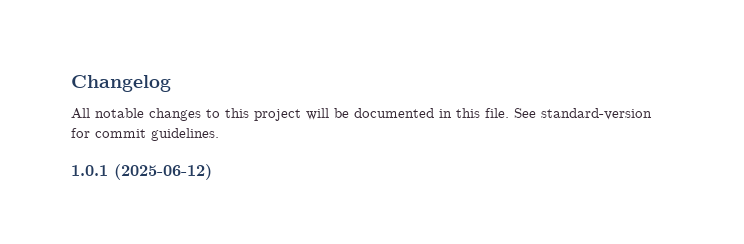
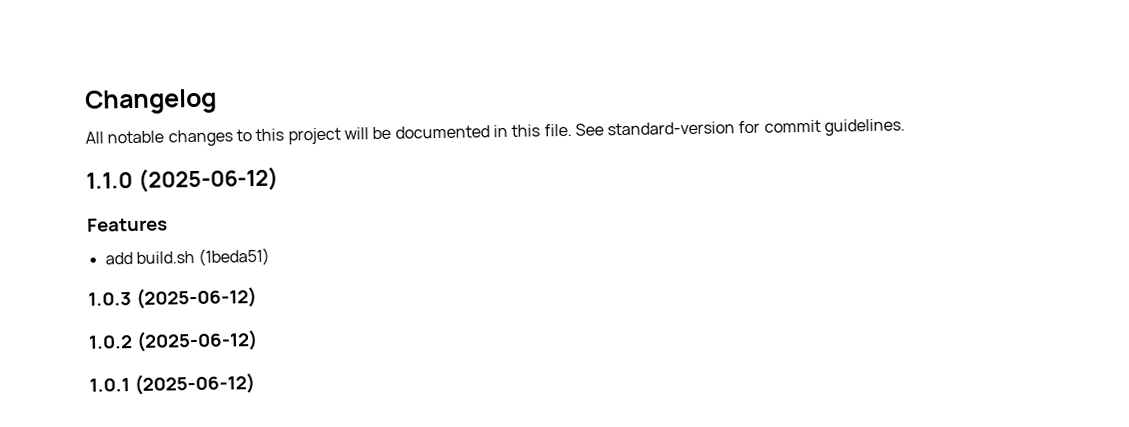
+ 1.1.0 (2025-06-12)
+ Features
+ add build.sh (1beda51)
+ 1.0.3 (2025-06-12)
+ 1.0.2 (2025-06-12)

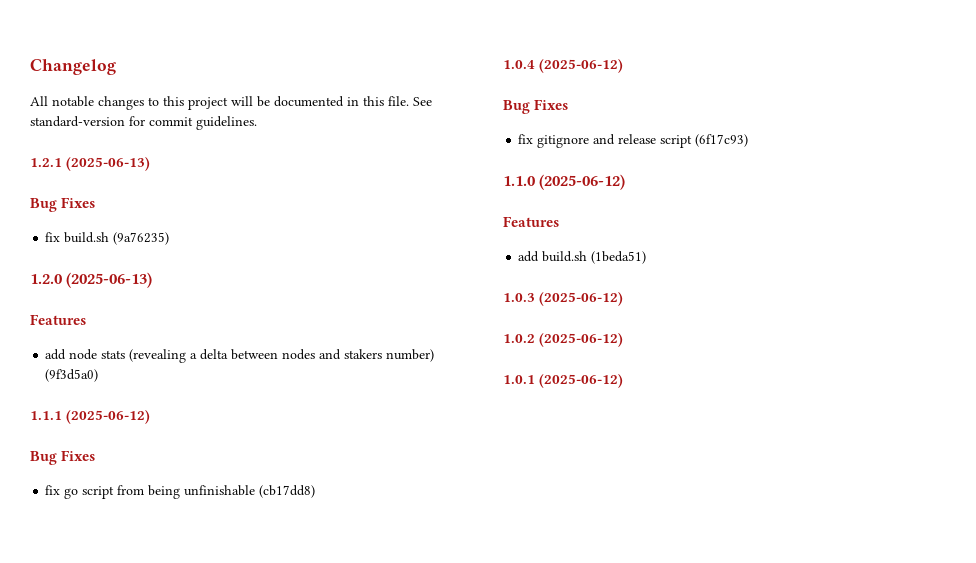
+ 1.2.1 (2025-06-13)
+ Bug Fixes
+ fix build.sh (9a76235)
+ 1.2.0 (2025-06-13)
+ Features
+ add node stats (revealing a delta between nodes and stakers number) (9f3d5a0)
+ 1.1.1 (2025-06-12)
+ Bug Fixes
+ fix go script from being unfinishable (cb17dd8)
+ 1.0.4 (2025-06-12)
+ Bug Fixes
+ fix gitignore and release script (6f17c93)

